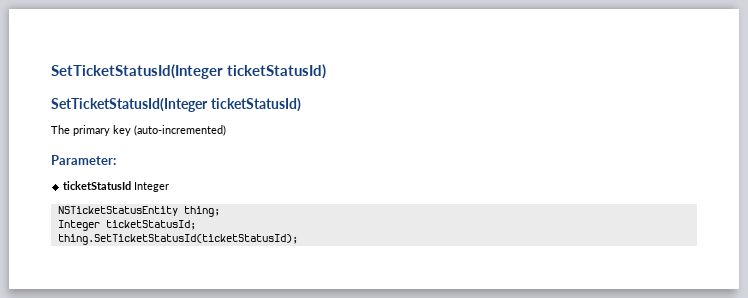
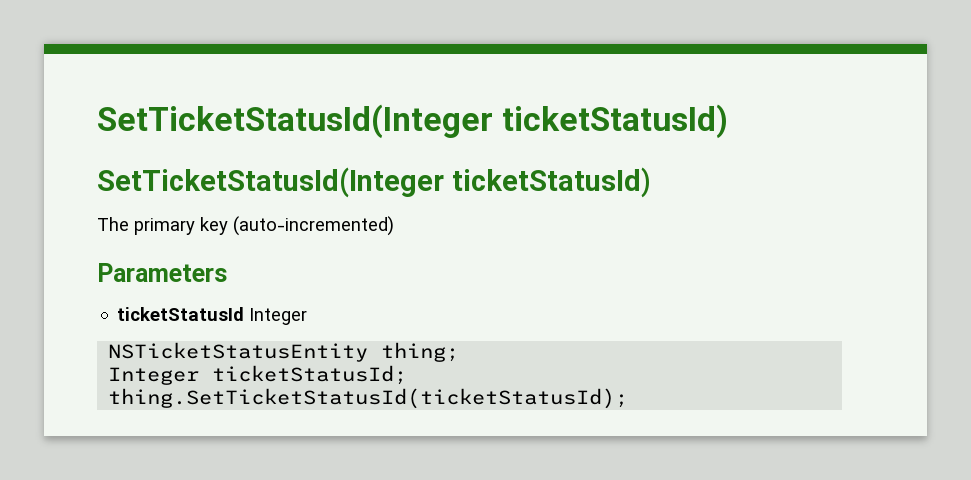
- Parameter:
+ Parameters

